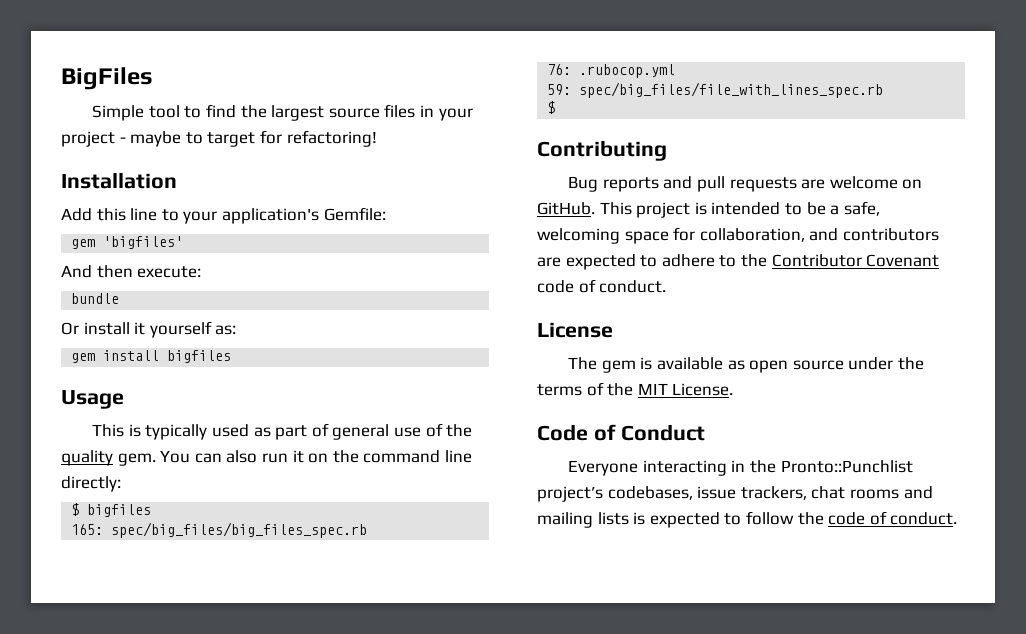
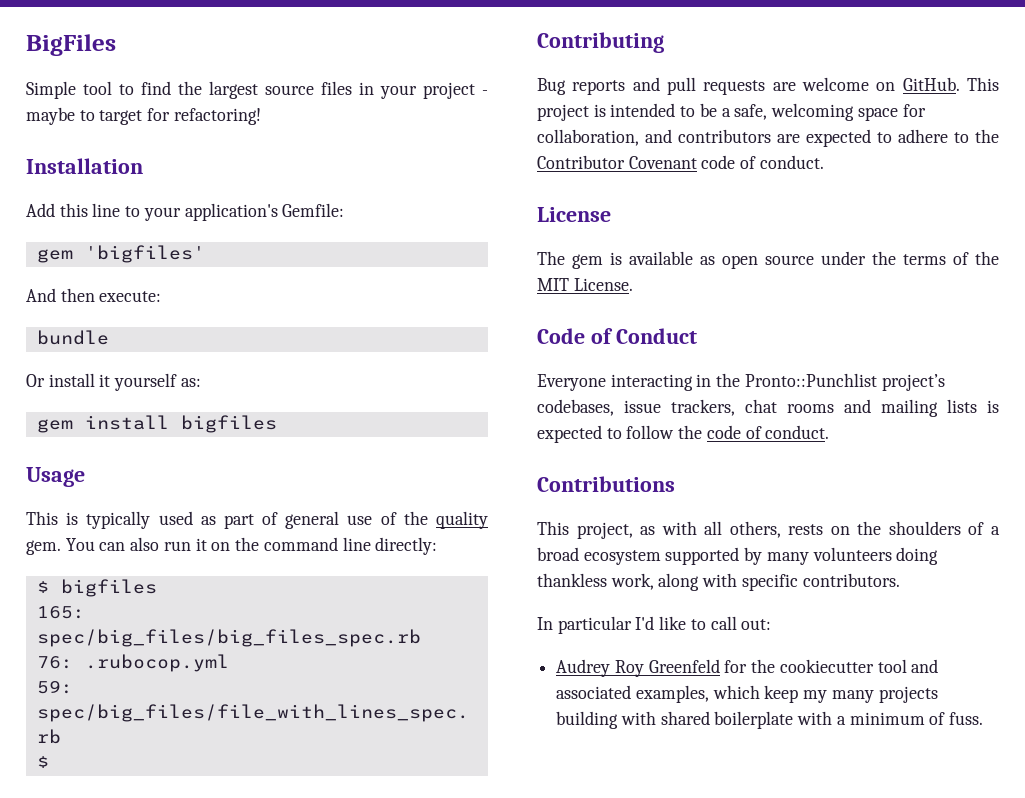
+ Contributions
+ This project, as with all others, rests on the shoulders of a broad ecosystem supported by many volunteers doing thankless work, along with specific contributors.
+ In particular I'd like to call out:
+ Audrey Roy Greenfeld for the cookiecutter tool and associated examples, which keep my many projects building with shared boilerplate with a minimum of fuss.

